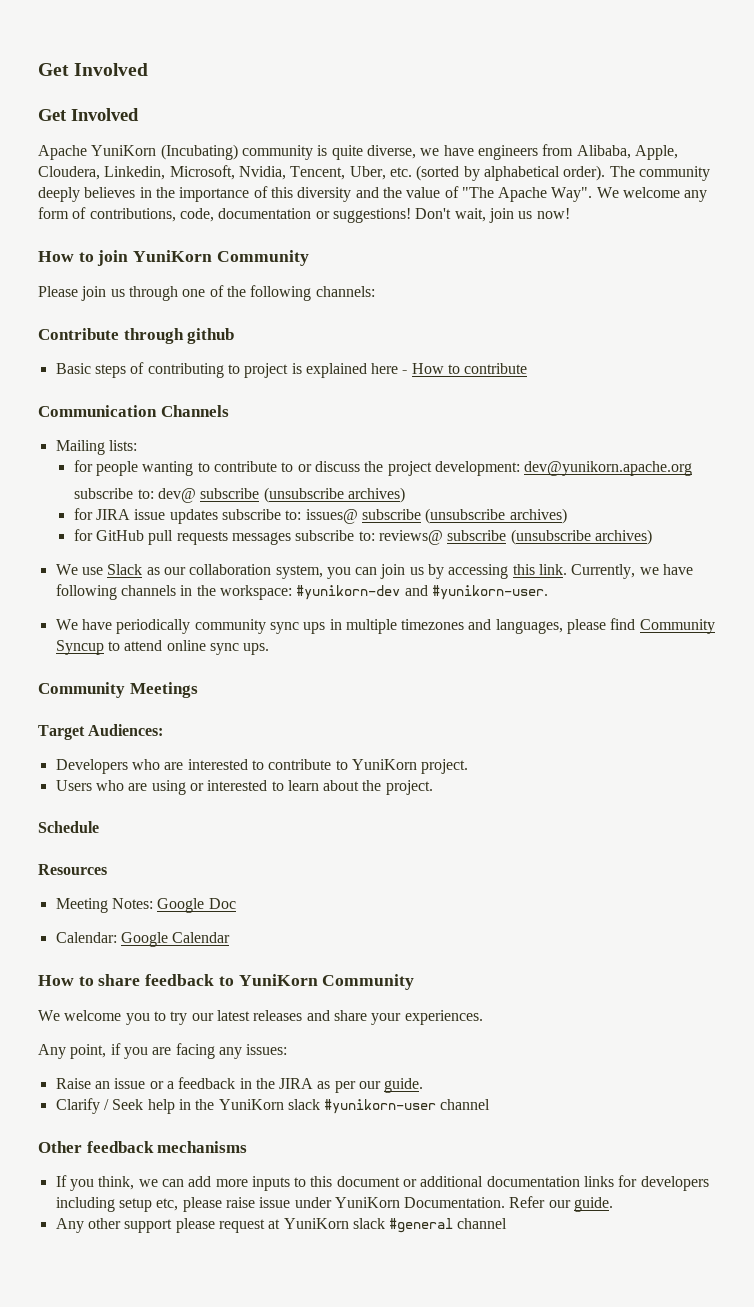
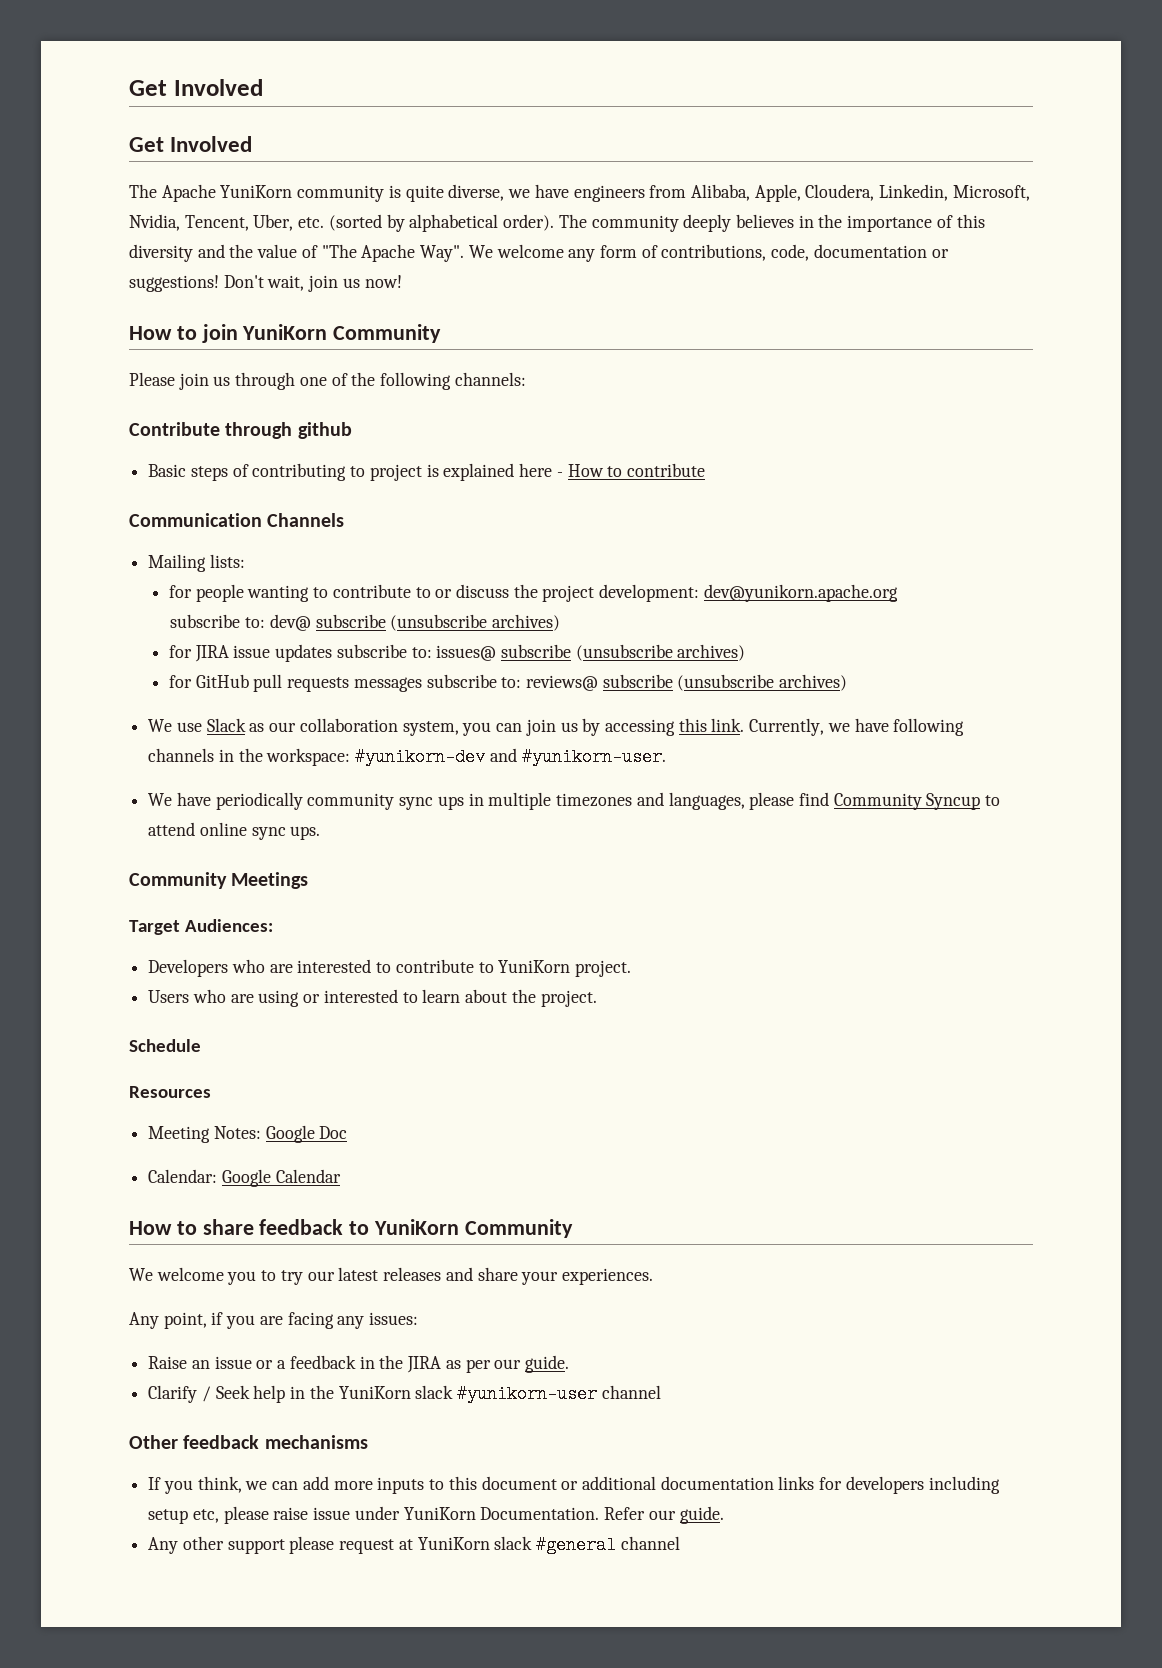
- Apache YuniKorn (Incubating) community is quite diverse, we have engineers from Alibaba, Apple, Cloudera, Linkedin, Microsoft, Nvidia, Tencent, Uber, etc. (sorted by alphabetical order).
+ The Apache YuniKorn community is quite diverse, we have engineers from Alibaba, Apple, Cloudera, Linkedin, Microsoft, Nvidia, Tencent, Uber, etc. (sorted by alphabetical order).

